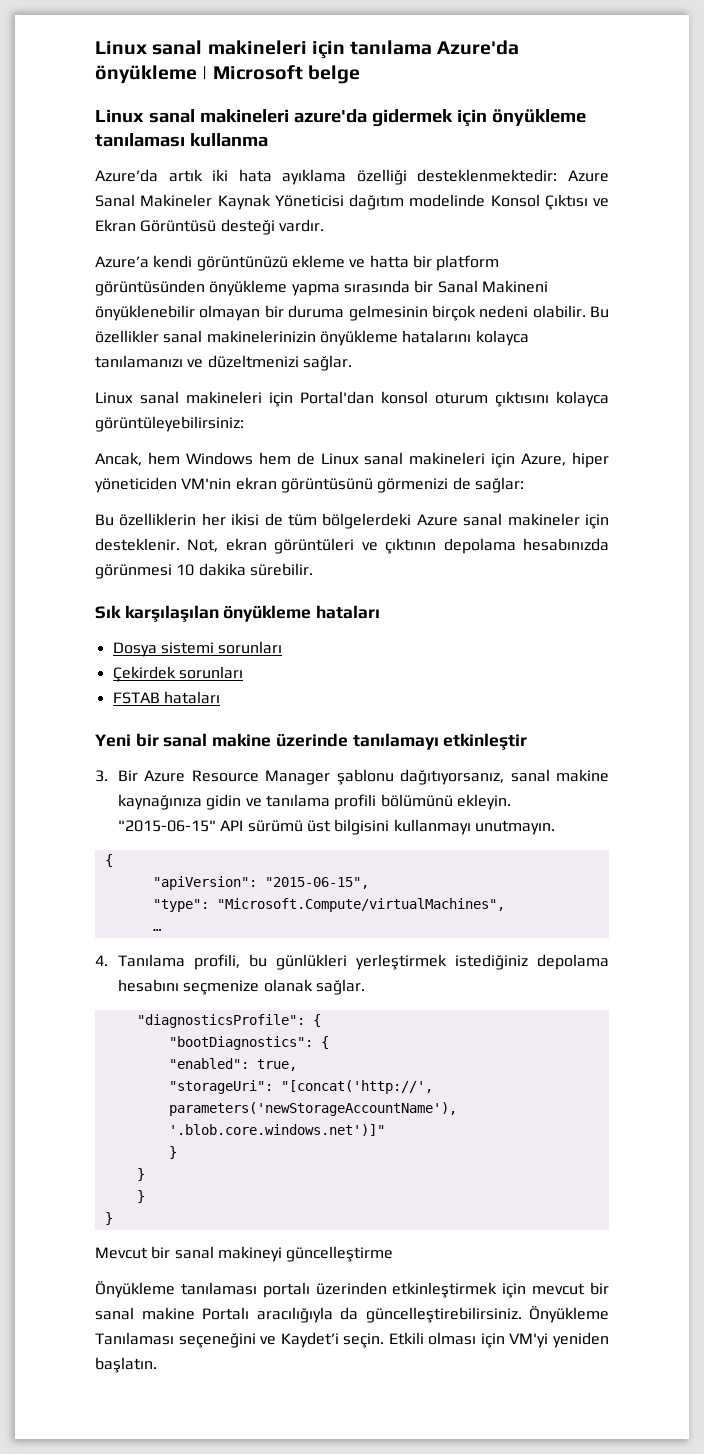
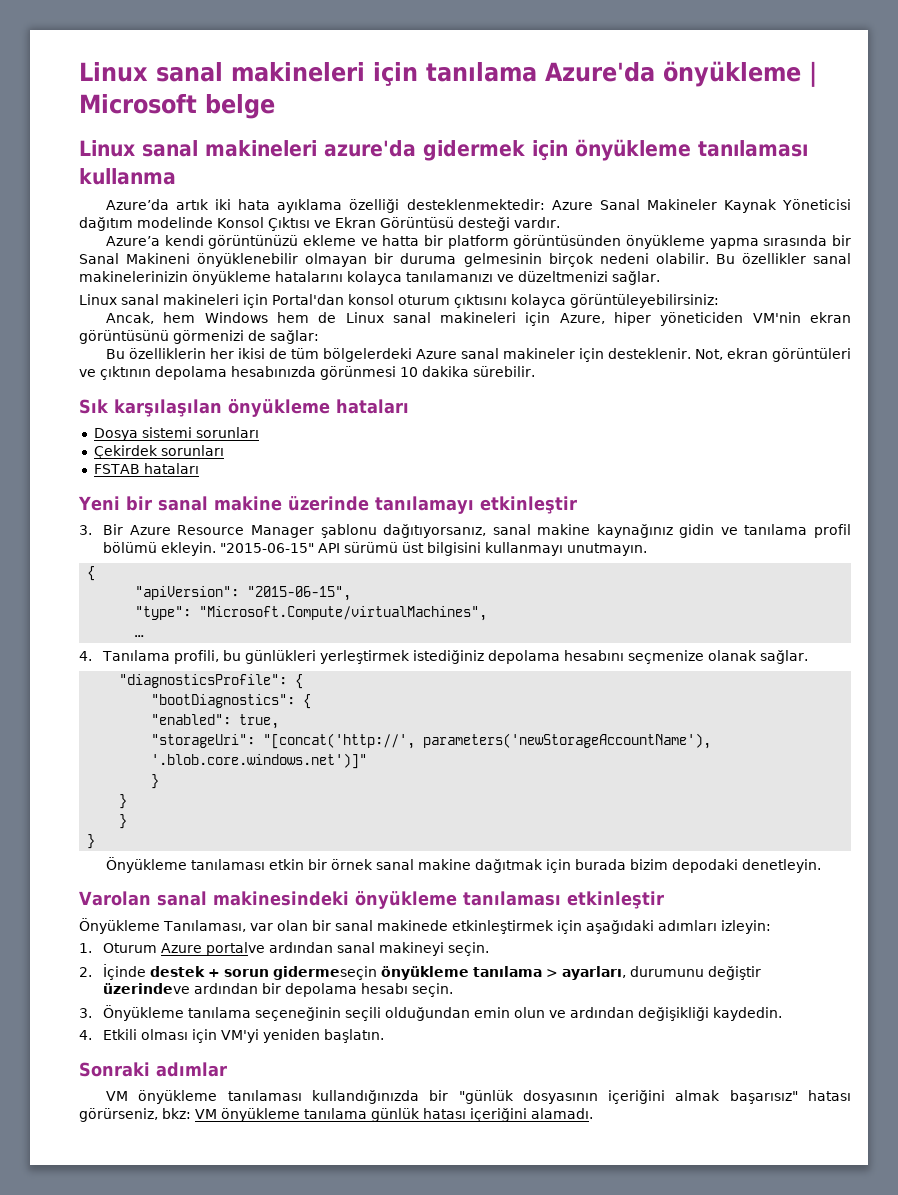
- 3. Bir Azure Resource Manager şablonu dağıtıyorsanız, sanal makine kaynağınıza gidin ve tanılama profili bölümünü ekleyin.
+ 3. Bir Azure Resource Manager şablonu dağıtıyorsanız, sanal makine kaynağınız gidin ve tanılama profil bölümü ekleyin.
- Mevcut bir sanal makineyi güncelleştirme
- Önyükleme tanılaması portalı üzerinden etkinleştirmek için mevcut bir sanal makine Portalı aracılığıyla da güncelleştirebilirsiniz. Önyükleme Tanılaması seçeneğini ve Kaydet’i seçin. Etkili olması için VM'yi yeniden başlatın.
+ Önyükleme tanılaması etkin bir örnek sanal makine dağıtmak için burada bizim depodaki denetleyin.
+ Varolan sanal makinesindeki önyükleme tanılaması etkinleştir
+ Önyükleme Tanılaması, var olan bir sanal makinede etkinleştirmek için aşağıdaki adımları izleyin:
+ 1. Oturum Azure portalve ardından sanal makineyi seçin.
+ 2. İçinde destek + sorun gidermeseçin önyükleme tanılama > ayarları, durumunu değiştir üzerindeve ardından bir depolama hesabı seçin.
+ 3. Önyükleme tanılama seçeneğinin seçili olduğundan emin olun ve ardından değişikliği kaydedin.
+ 4. Etkili olması için VM'yi yeniden başlatın.
+ Sonraki adımlar
+ VM önyükleme tanılaması kullandığınızda bir "günlük dosyasının içeriğini almak başarısız" hatası görürseniz, bkz: VM önyükleme tanılama günlük hatası içeriğini alamadı.

